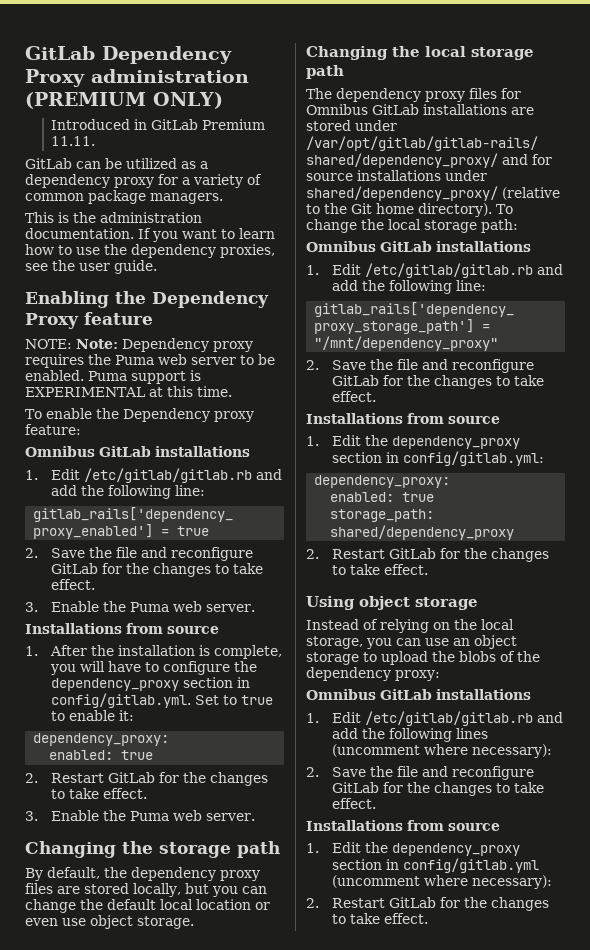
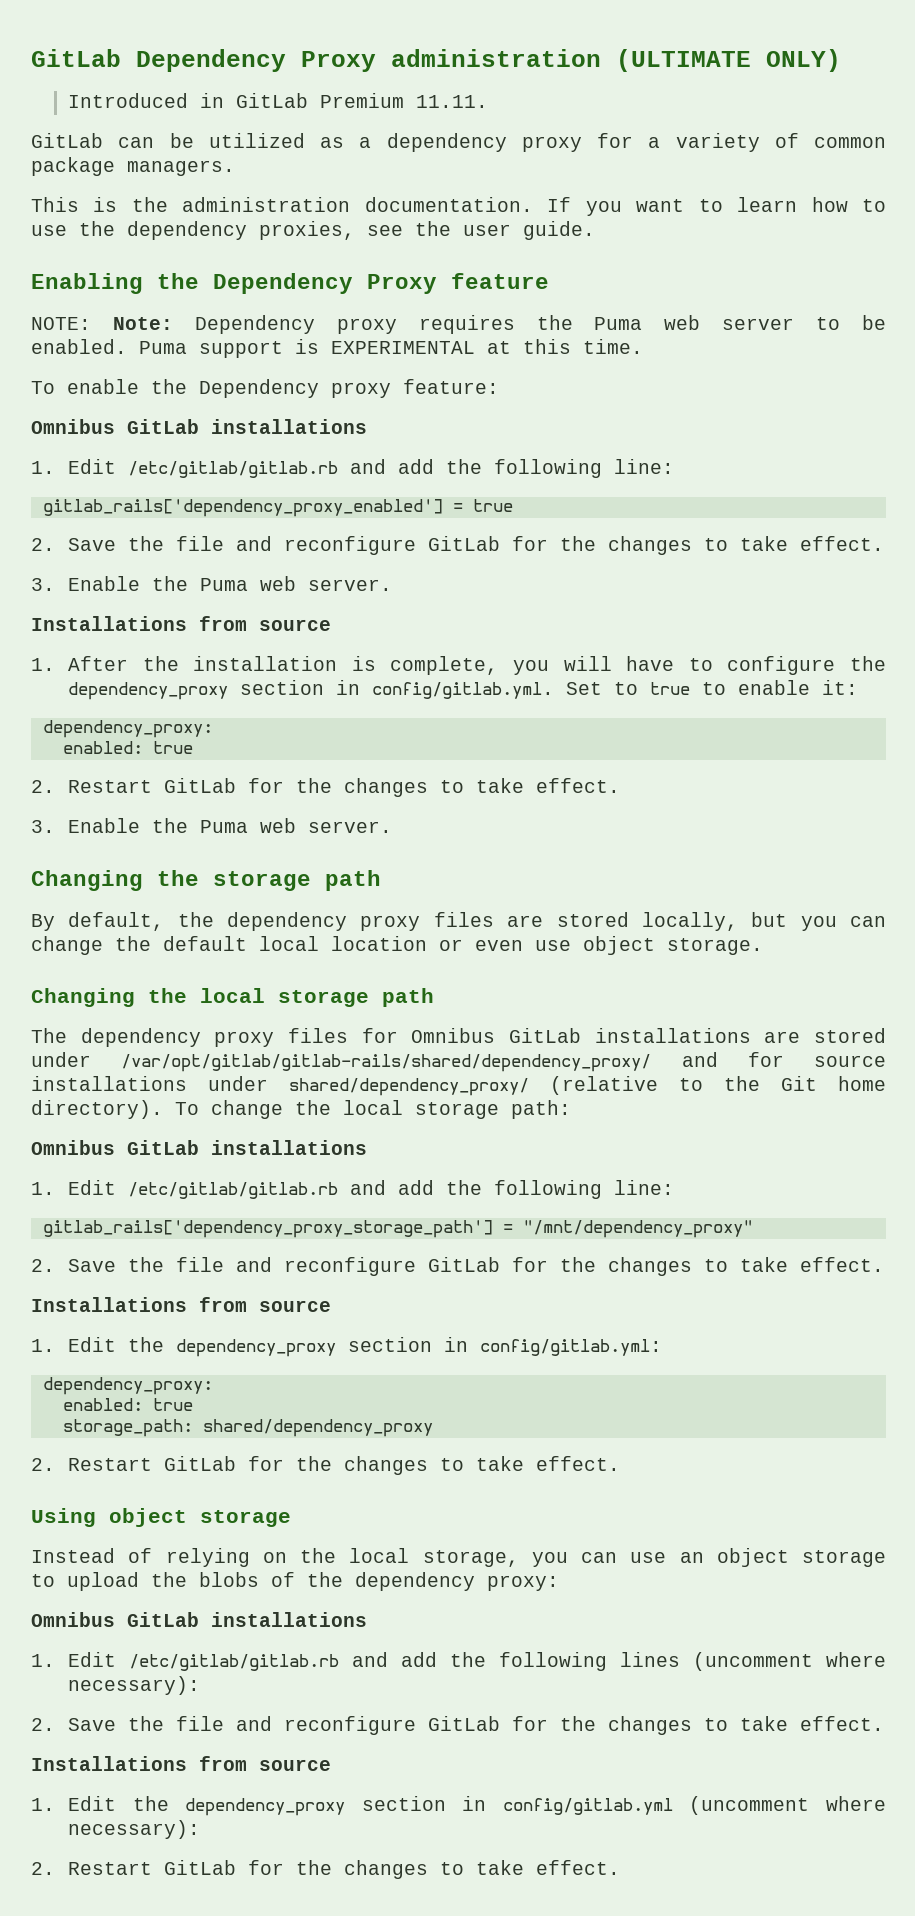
- GitLab Dependency Proxy administration (PREMIUM ONLY)
+ GitLab Dependency Proxy administration (ULTIMATE ONLY)

